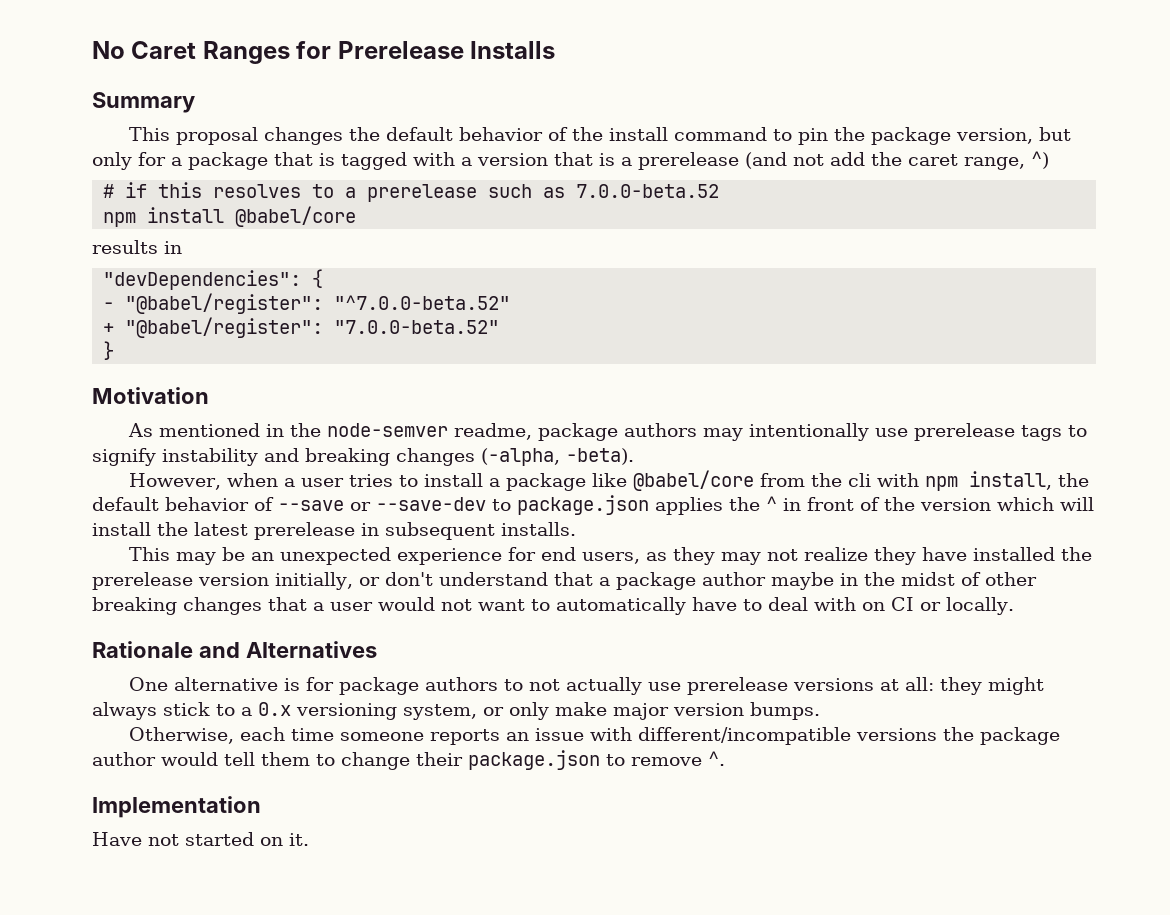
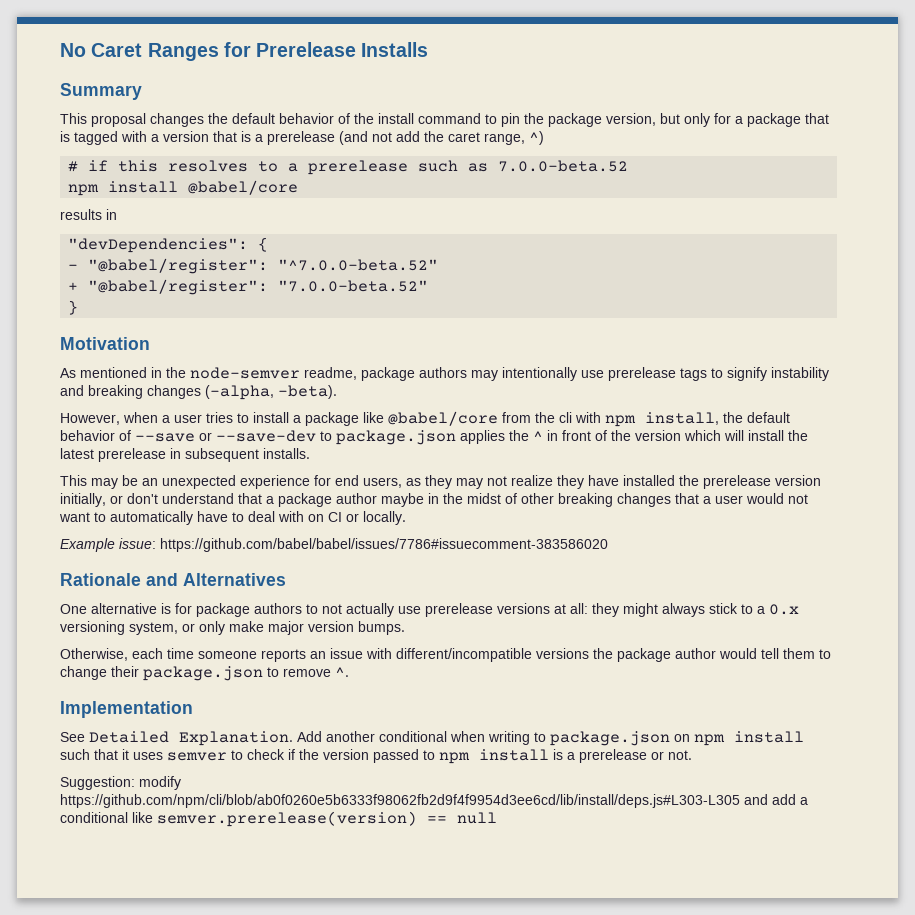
+ Example issue: https://github.com/babel/babel/issues/7786#issuecomment-383586020
- Have not started on it.
+ See Detailed Explanation. Add another conditional when writing to package.json on npm install such that it uses semver to check if the version passed to npm install is a prerelease or not.
+ Suggestion: modify https://github.com/npm/cli/blob/ab0f0260e5b6333f98062fb2d9f4f9954d3ee6cd/lib/install/deps.js#L303-L305 and add a conditional like semver.prerelease(version) == null

